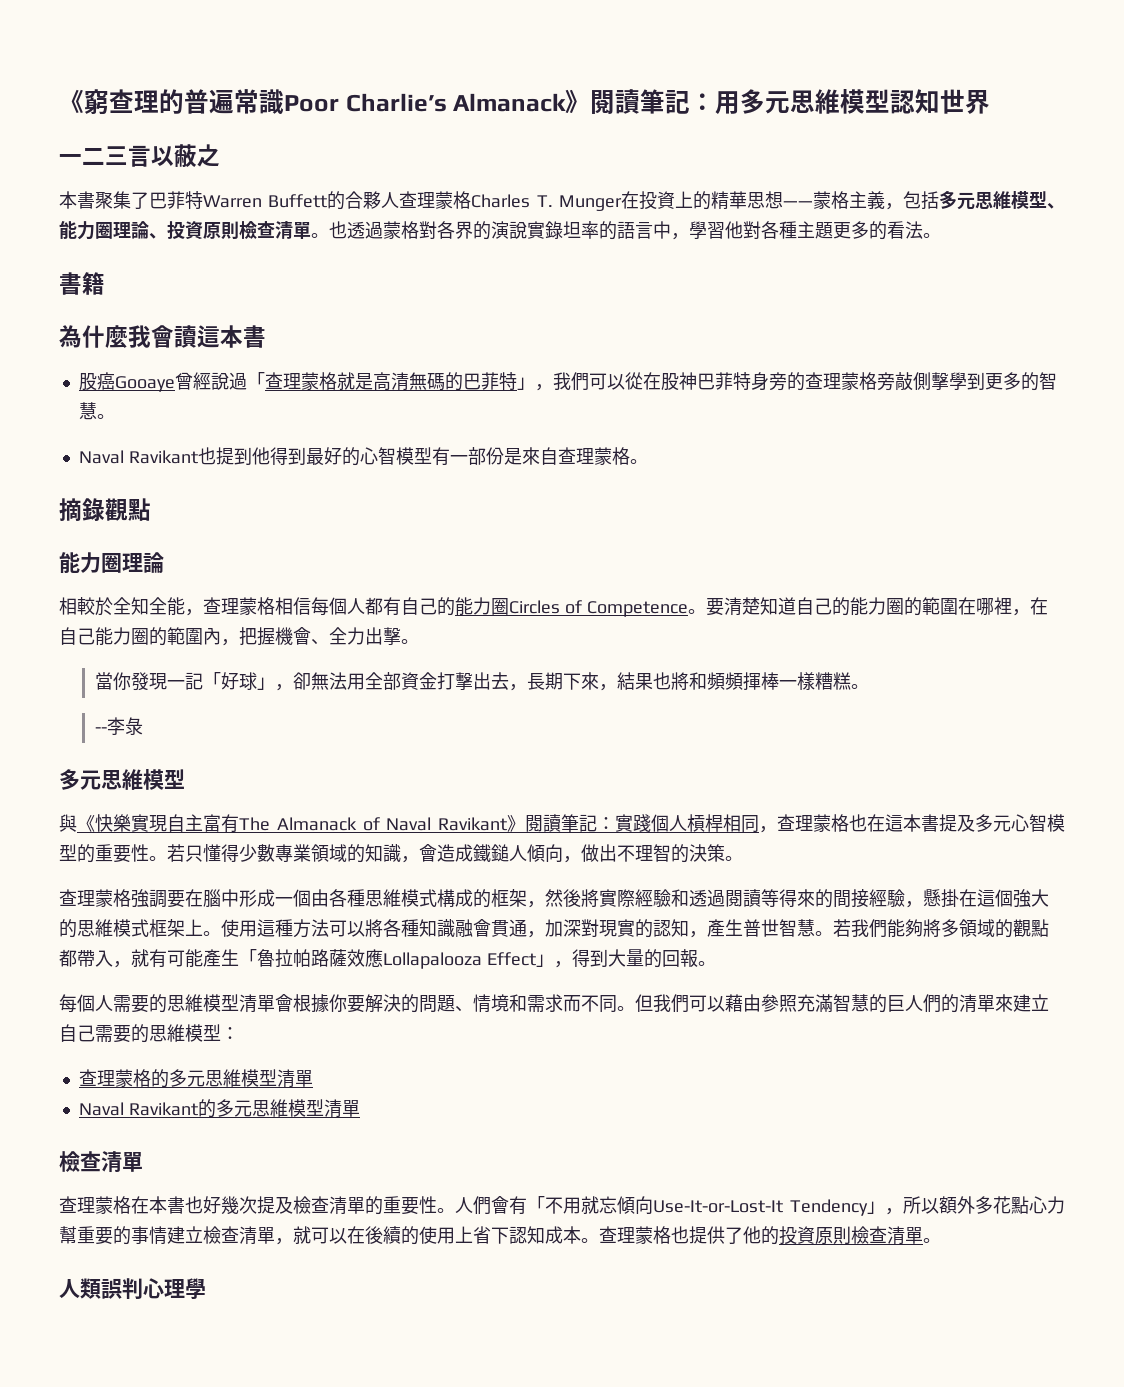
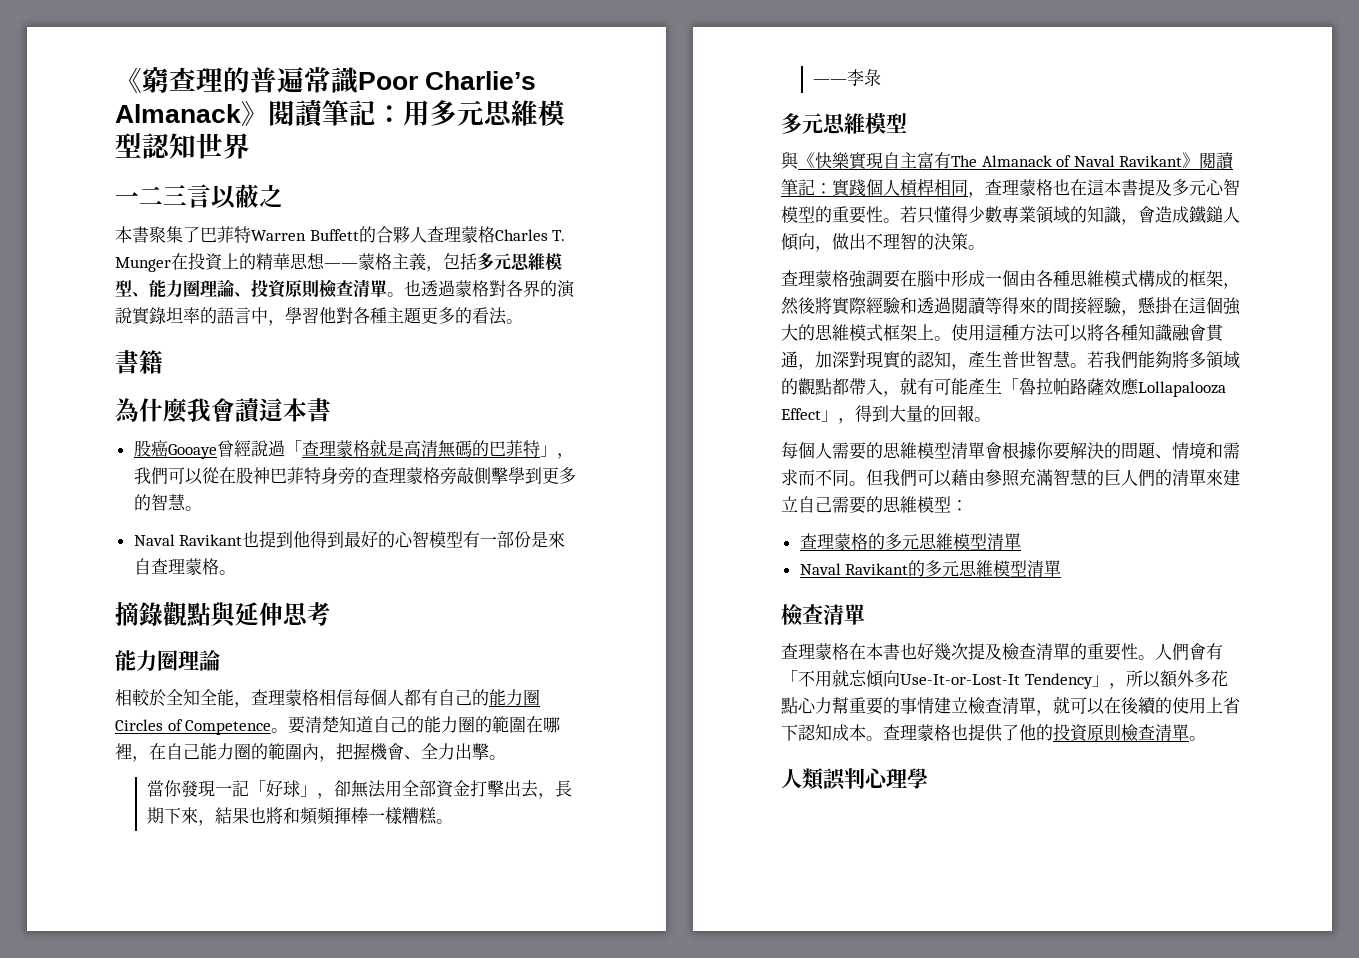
- 摘錄觀點
+ 摘錄觀點與延伸思考
- --李彔
+ ——李彔

